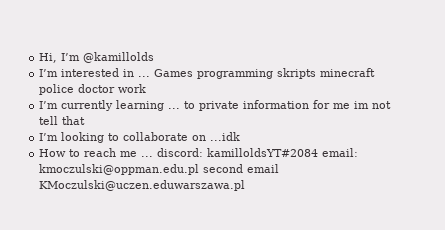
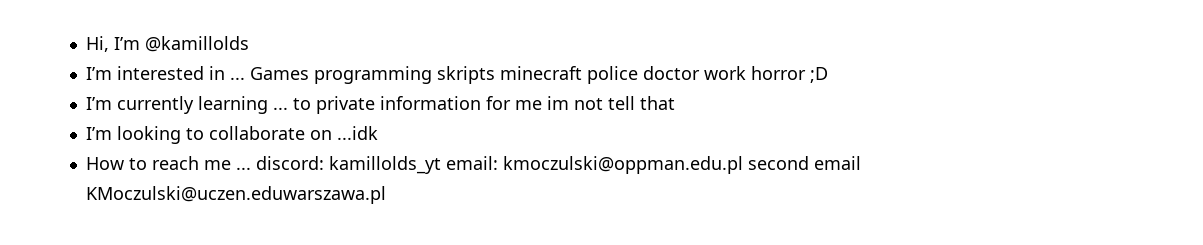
- Games programming skripts minecraft police doctor work
+ Games programming skripts minecraft police doctor work horror ;D
- How to reach me ... discord: kamilloldsYT#2084 email: kmoczulski@oppman.edu.pl second email KMoczulski@uczen.eduwarszawa.pl
+ How to reach me ... discord: kamillolds_yt email: kmoczulski@oppman.edu.pl second email KMoczulski@uczen.eduwarszawa.pl

